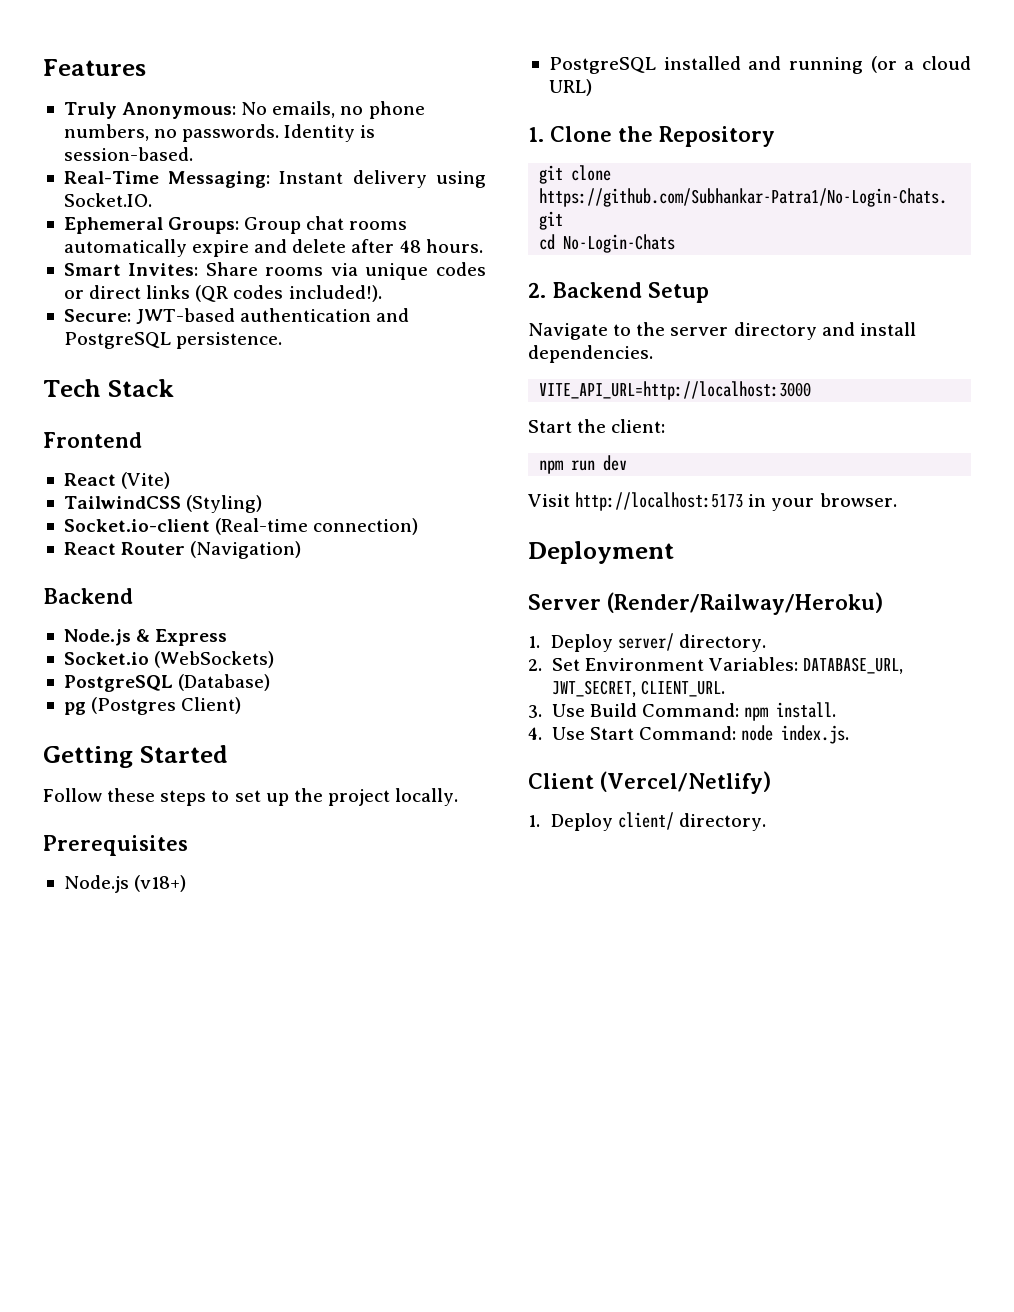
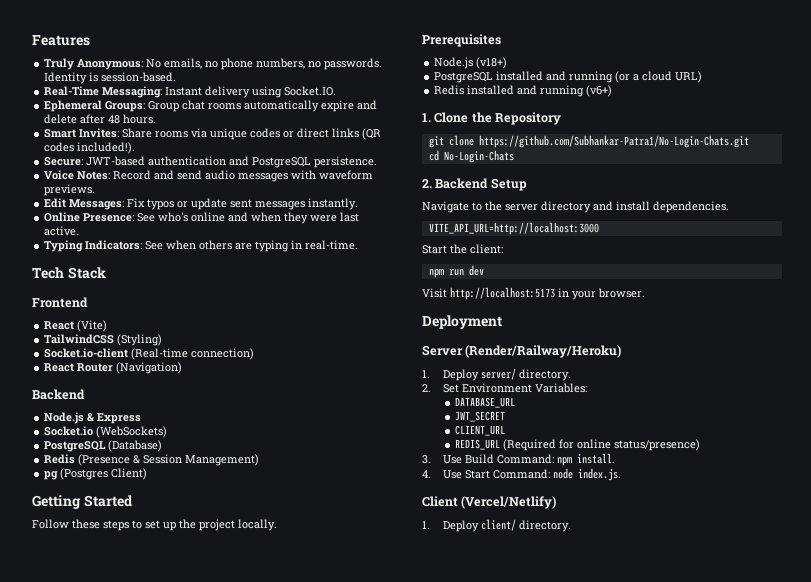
+ Voice Notes: Record and send audio messages with waveform previews.
+ Edit Messages: Fix typos or update sent messages instantly.
+ Online Presence: See who's online and when they were last active.
+ Typing Indicators: See when others are typing in real-time.
+ Redis (Presence & Session Management)
+ Redis installed and running (v6+)
- 2. Set Environment Variables: DATABASE_URL, JWT_SECRET, CLIENT_URL.
+ 2. Set Environment Variables:
+ DATABASE_URL
+ JWT_SECRET
+ CLIENT_URL
+ REDIS_URL (Required for online status/presence)

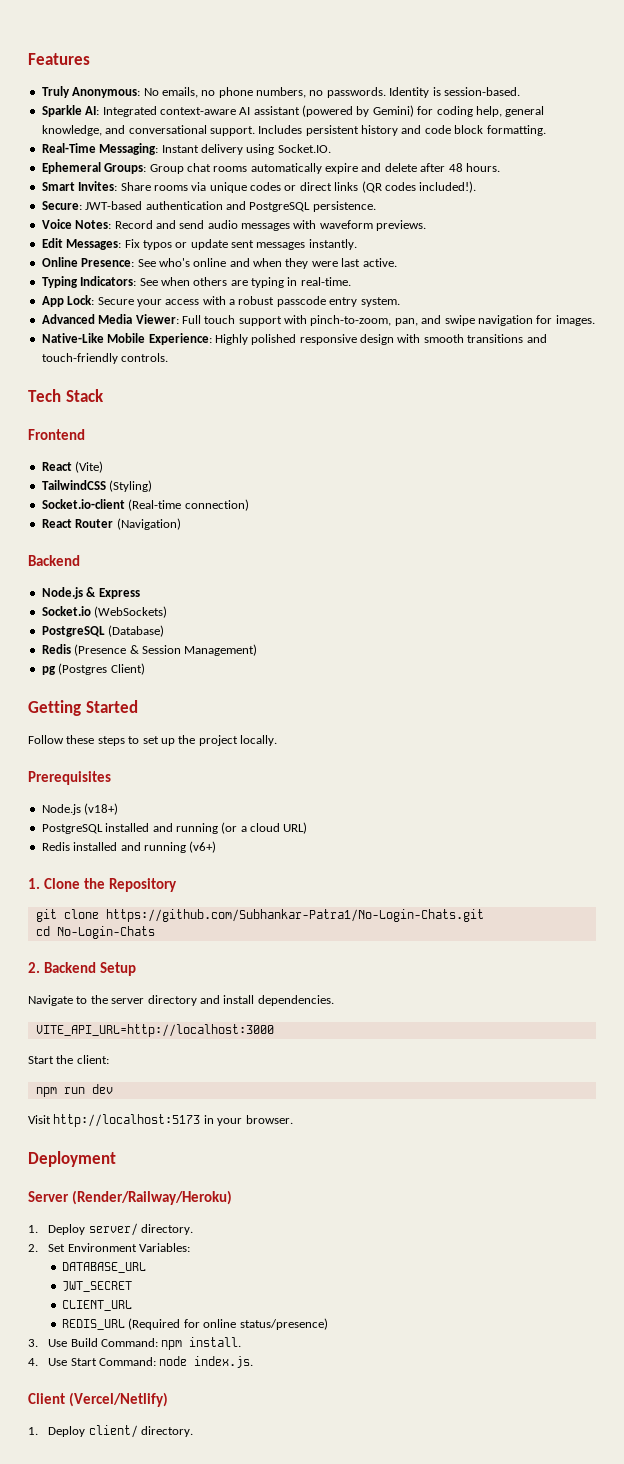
+ Sparkle AI: Integrated context-aware AI assistant (powered by Gemini) for coding help, general knowledge, and conversational support. Includes persistent history and code block formatting.
+ App Lock: Secure your access with a robust passcode entry system.
+ Advanced Media Viewer: Full touch support with pinch-to-zoom, pan, and swipe navigation for images.
+ Native-Like Mobile Experience: Highly polished responsive design with smooth transitions and touch-friendly controls.

